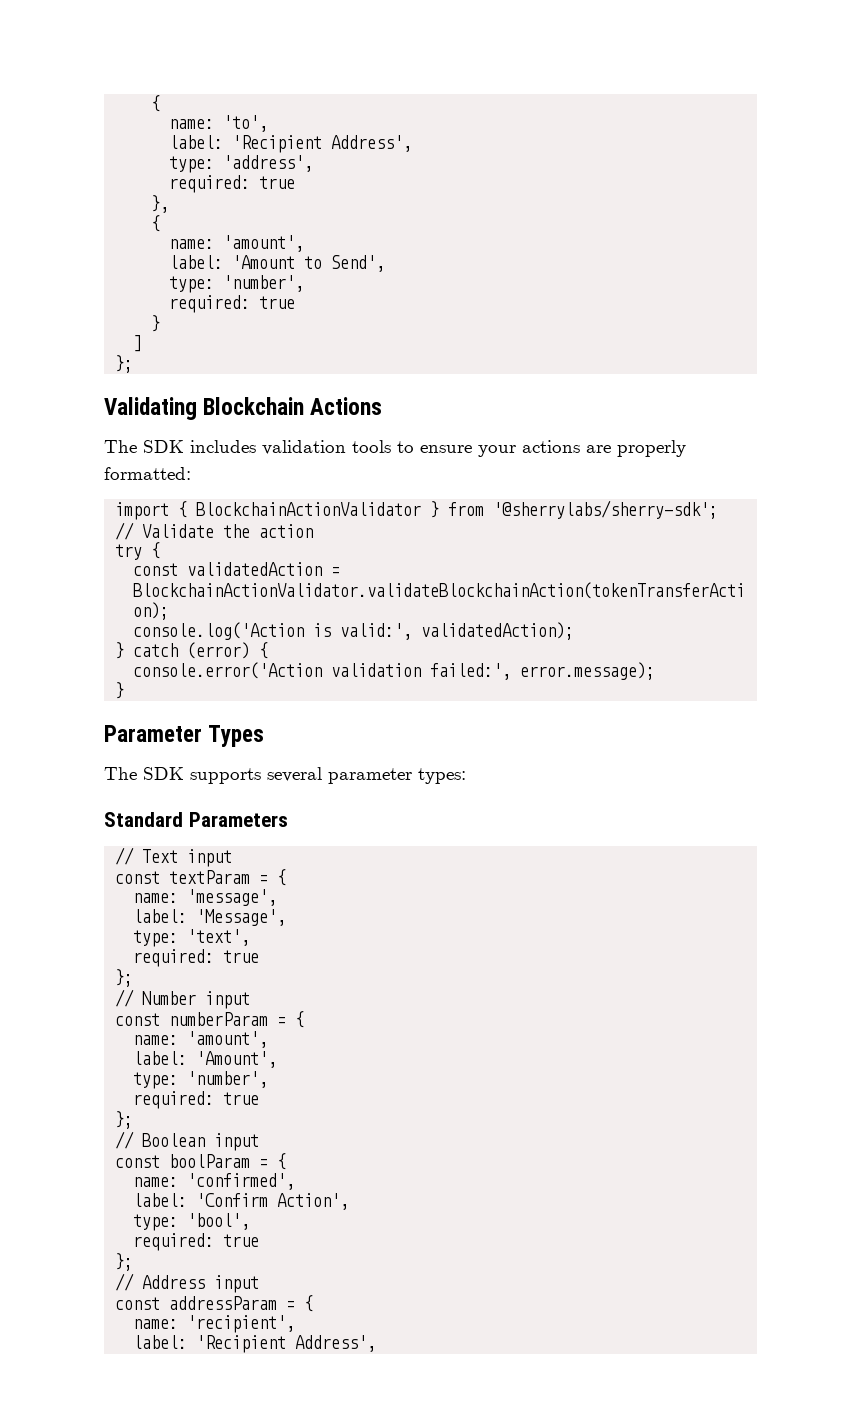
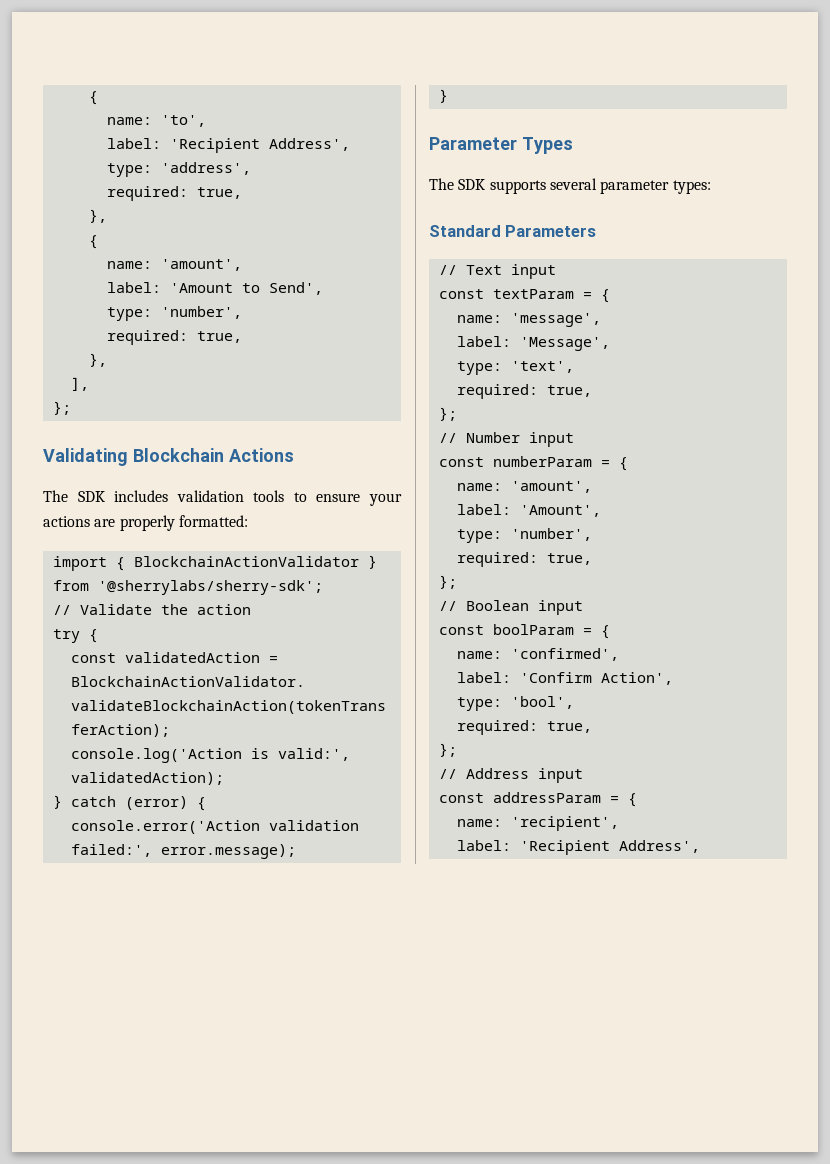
  type: 'address',
- required: true
+ required: true,
  label: 'Amount to Send',
  type: 'number',
- required: true
- }
- ]
+ required: true,
+ },
+ ],
  type: 'text',
- required: true
+ required: true,
  label: 'Amount',
  type: 'number',
- required: true
+ required: true,
  type: 'bool',
- required: true
+ required: true,

